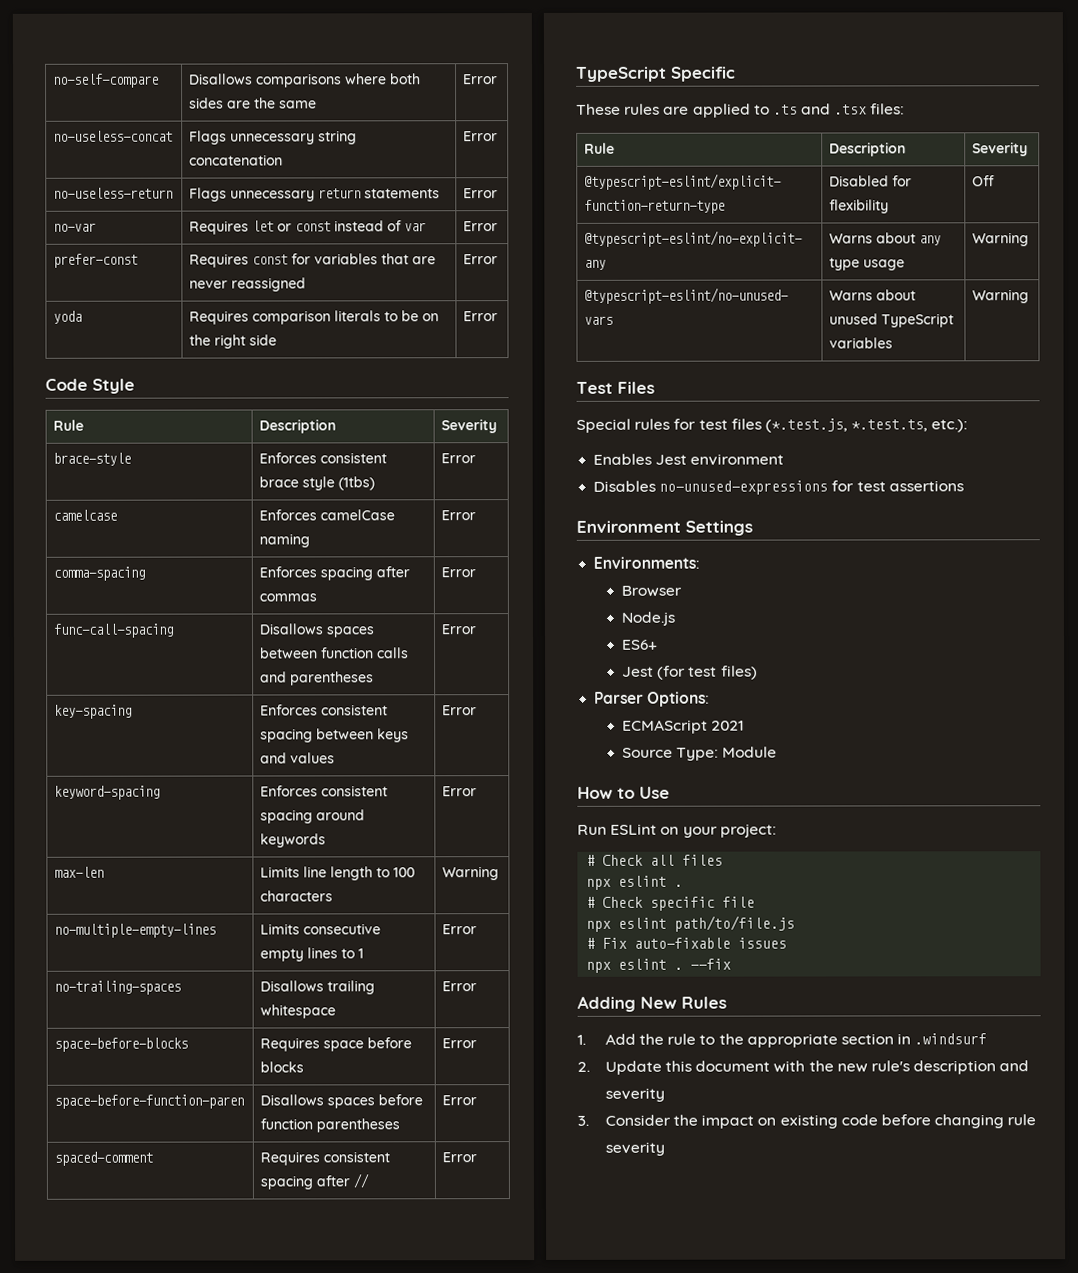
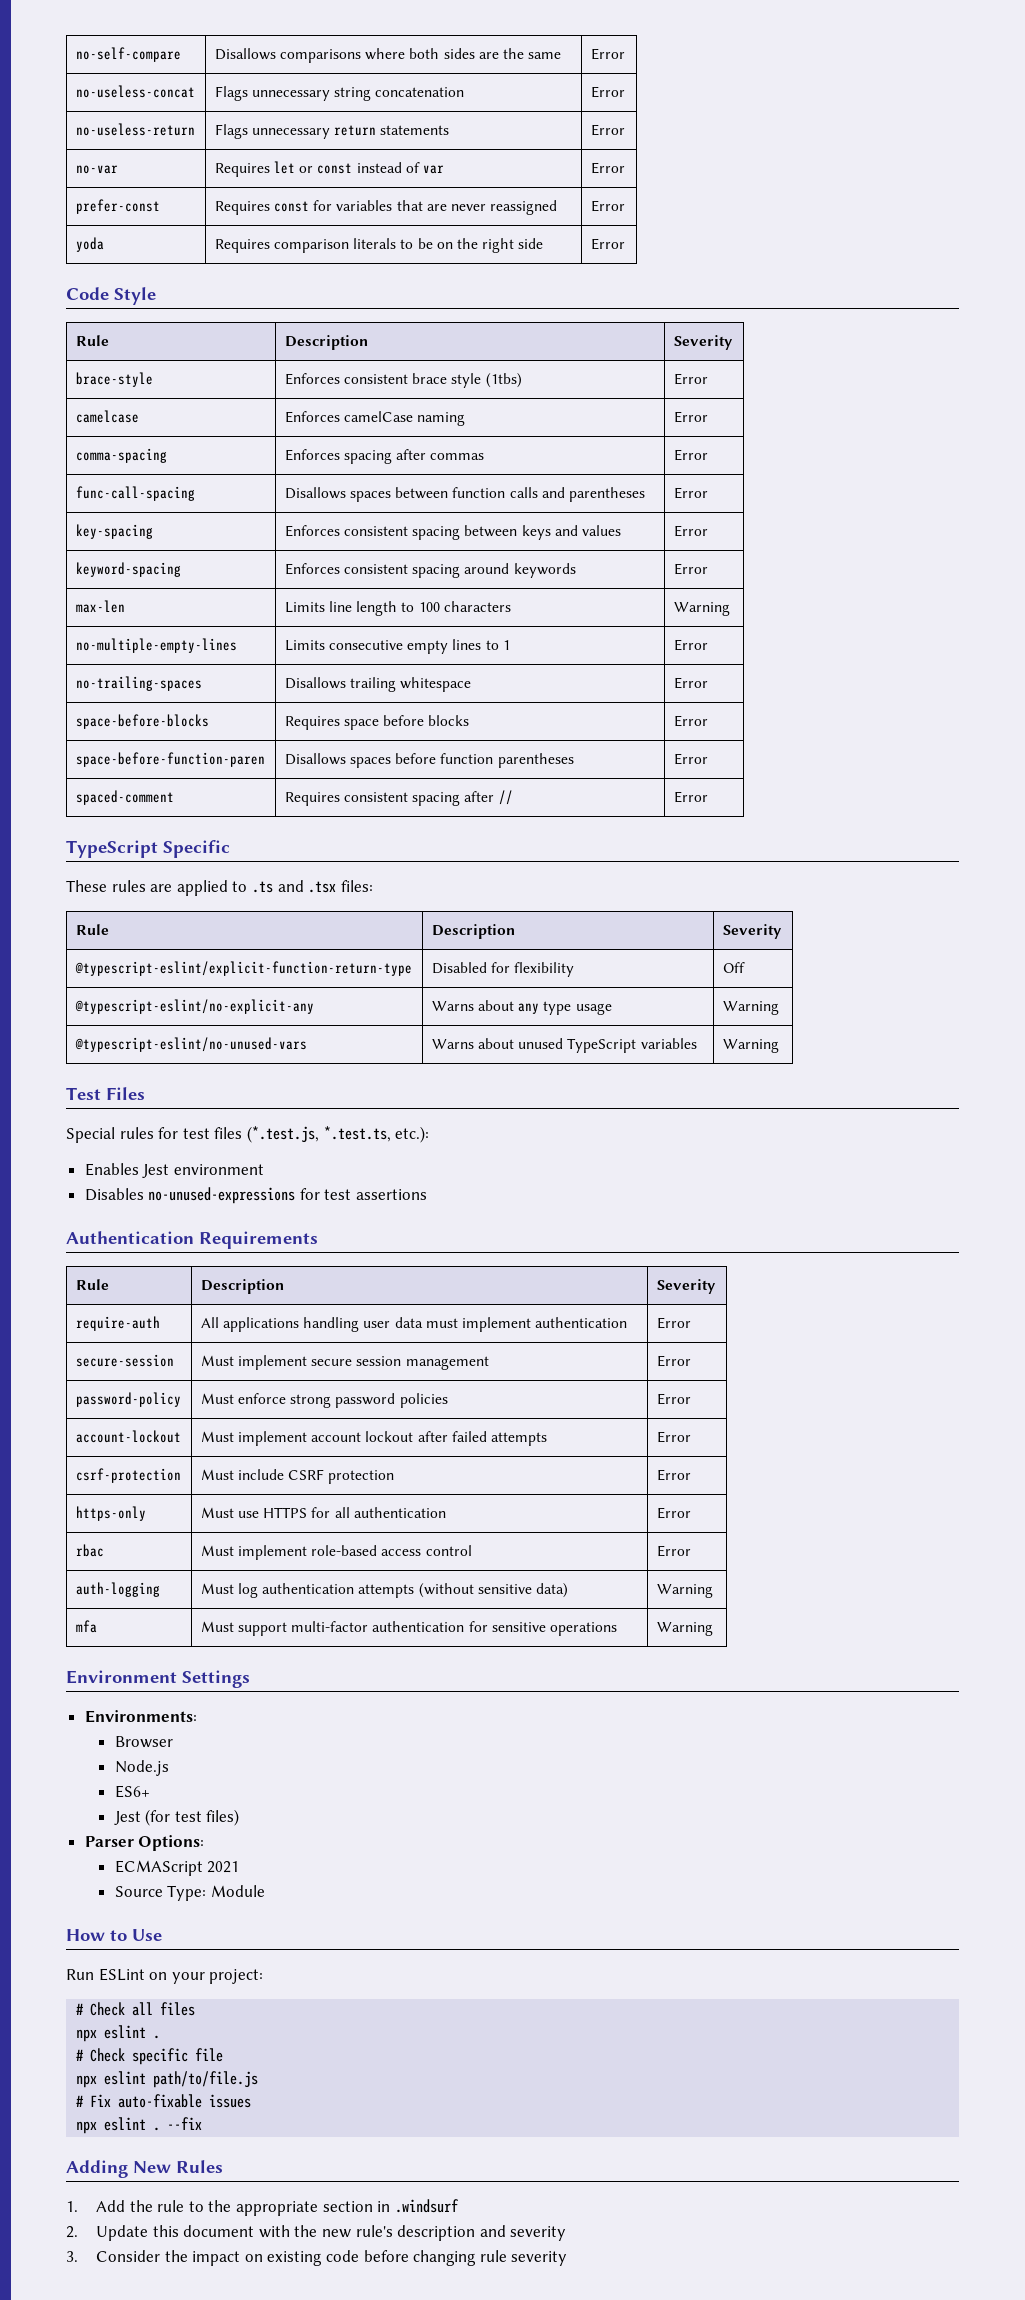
+ Authentication Requirements
+ Rule | Description | Severity
+ require-auth | All applications handling user data must implement authentication | Error
+ secure-session | Must implement secure session management | Error
+ password-policy | Must enforce strong password policies | Error
+ account-lockout | Must implement account lockout after failed attempts | Error
+ csrf-protection | Must include CSRF protection | Error
+ https-only | Must use HTTPS for all authentication | Error
+ rbac | Must implement role-based access control | Error
+ auth-logging | Must log authentication attempts (without sensitive data) | Warning
+ mfa | Must support multi-factor authentication for sensitive operations | Warning

